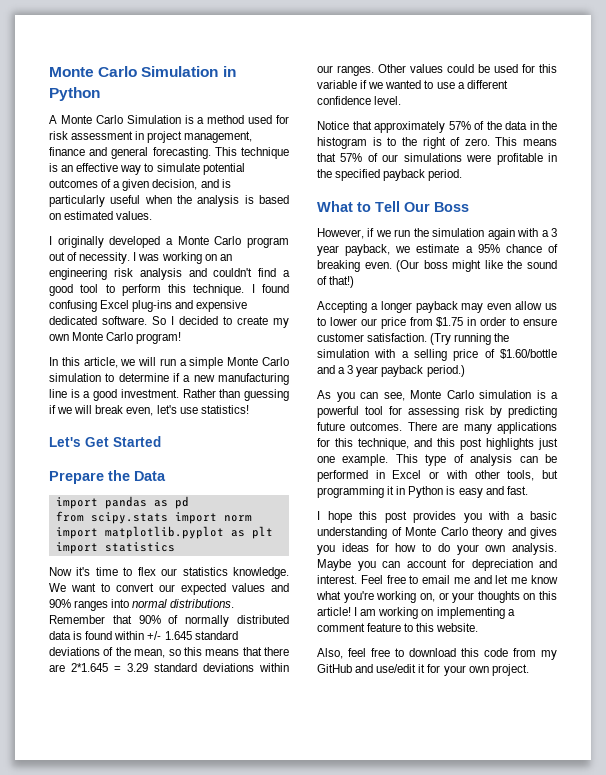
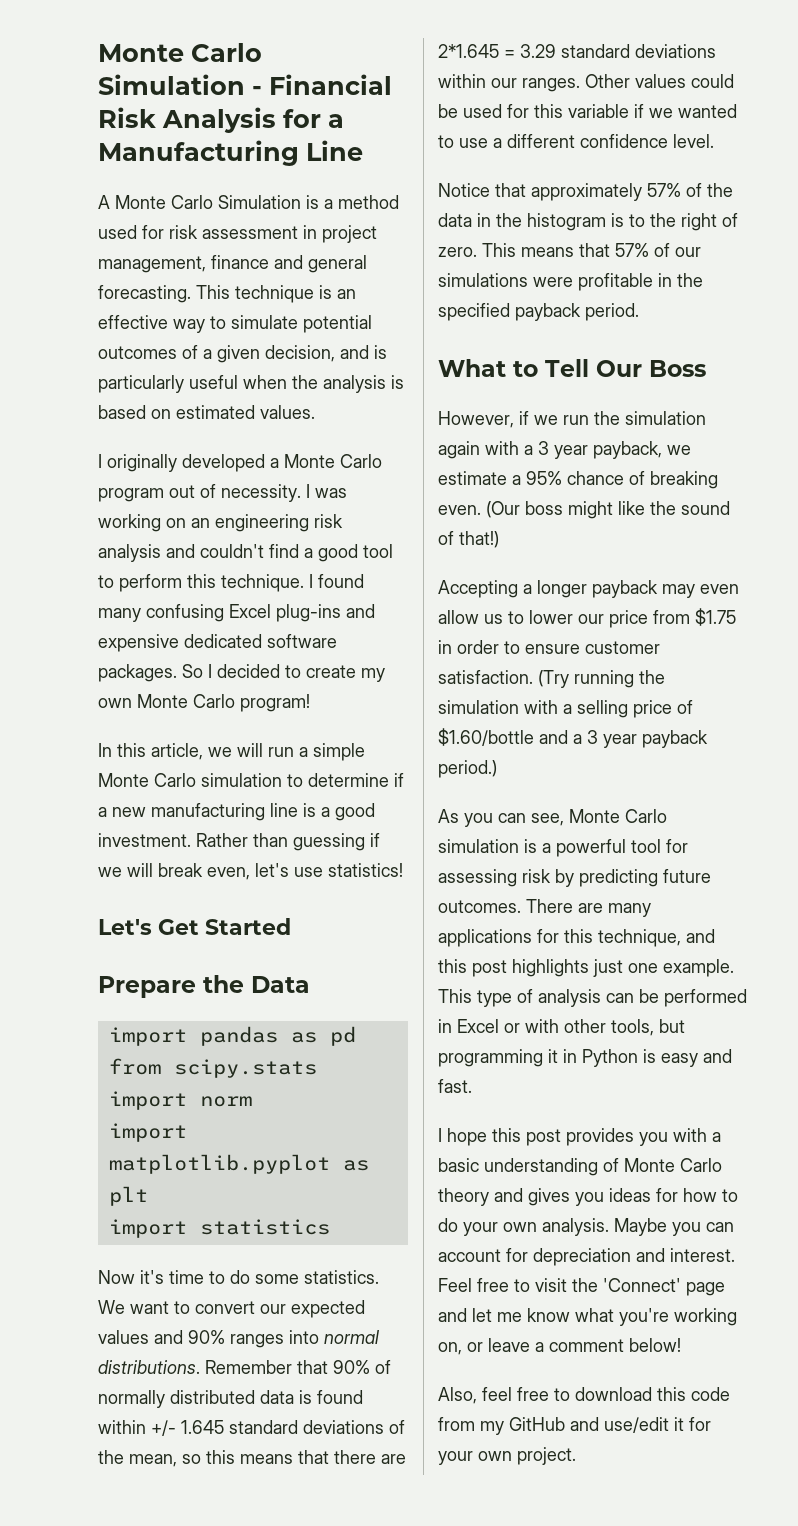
- Monte Carlo Simulation in Python
+ Monte Carlo Simulation - Financial Risk Analysis for a Manufacturing Line
- I found confusing Excel plug-ins and expensive dedicated software.
+ I found many confusing Excel plug-ins and expensive dedicated software packages.
- Now it's time to flex our statistics knowledge.
+ Now it's time to do some statistics.
- Feel free to email me and let me know what you're working on, or your thoughts on this article! I am working on implementing a comment feature to this website.
+ Feel free to visit the 'Connect' page and let me know what you're working on, or leave a comment below!

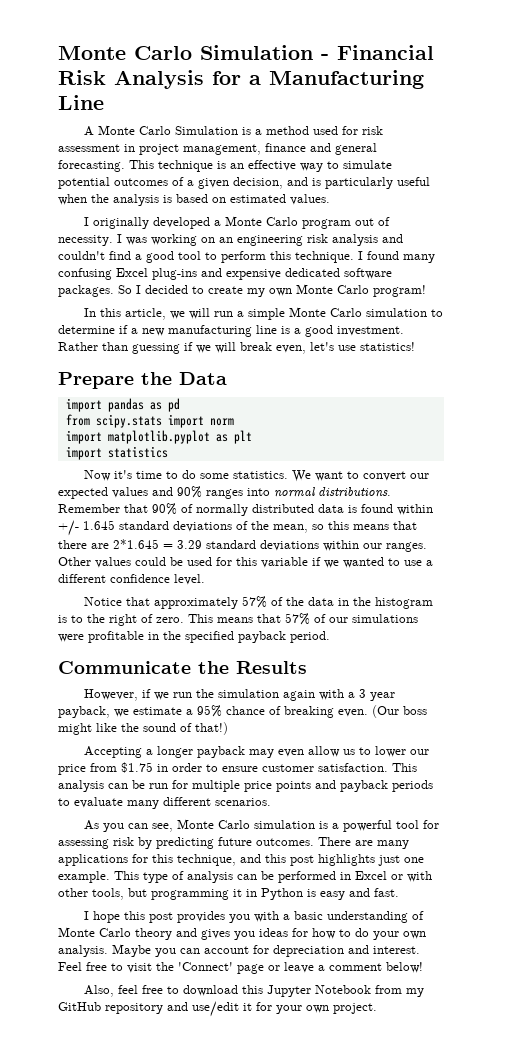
- Let's Get Started
- What to Tell Our Boss
+ Communicate the Results
- (Try running the simulation with a selling price of $1.60/bottle and a 3 year payback period.)
+ This analysis can be run for multiple price points and payback periods to evaluate many different scenarios.
- Feel free to visit the 'Connect' page and let me know what you're working on, or leave a comment below!
+ Feel free to visit the 'Connect' page or leave a comment below!
- Also, feel free to download this code from my GitHub and use/edit it for your own project.
+ Also, feel free to download this Jupyter Notebook from my GitHub repository and use/edit it for your own project.

